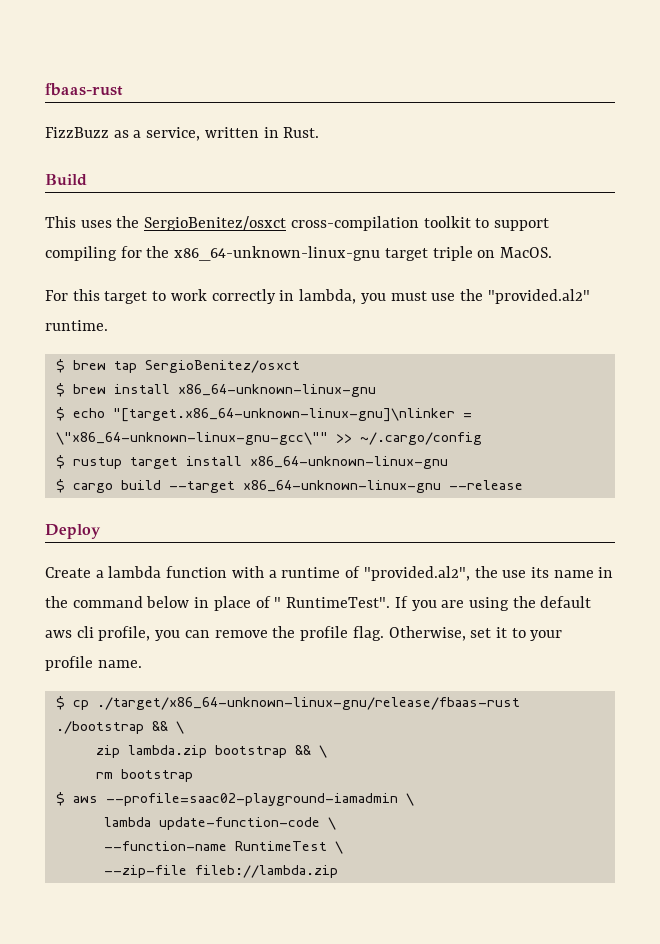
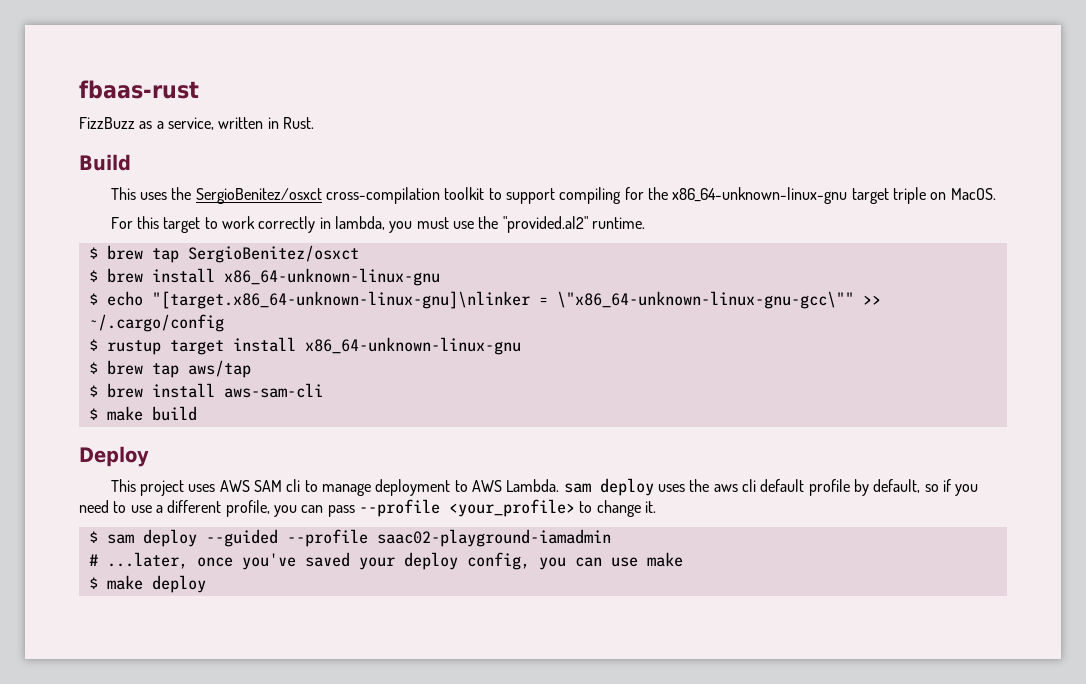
- $ cargo build --target x86_64-unknown-linux-gnu --release
+ $ brew tap aws/tap
+ $ brew install aws-sam-cli
+ $ make build
  Deploy
- Create a lambda function with a runtime of "provided.al2", the use its name in the command below in place of " RuntimeTest". If you are using the default aws cli profile, you can remove the profile flag. Otherwise, set it to your profile name.
- $ cp ./target/x86_64-unknown-linux-gnu/release/fbaas-rust ./bootstrap && \
- zip lambda.zip bootstrap && \
- rm bootstrap
- $ aws --profile=saac02-playground-iamadmin \
- lambda update-function-code \
- --function-name RuntimeTest \
- --zip-file fileb://lambda.zip
+ This project uses AWS SAM cli to manage deployment to AWS Lambda. sam deploy uses the aws cli default profile by default, so if you need to use a different profile, you can pass --profile <your_profile> to change it.
+ $ sam deploy --guided --profile saac02-playground-iamadmin
+ # ...later, once you've saved your deploy config, you can use make
+ $ make deploy

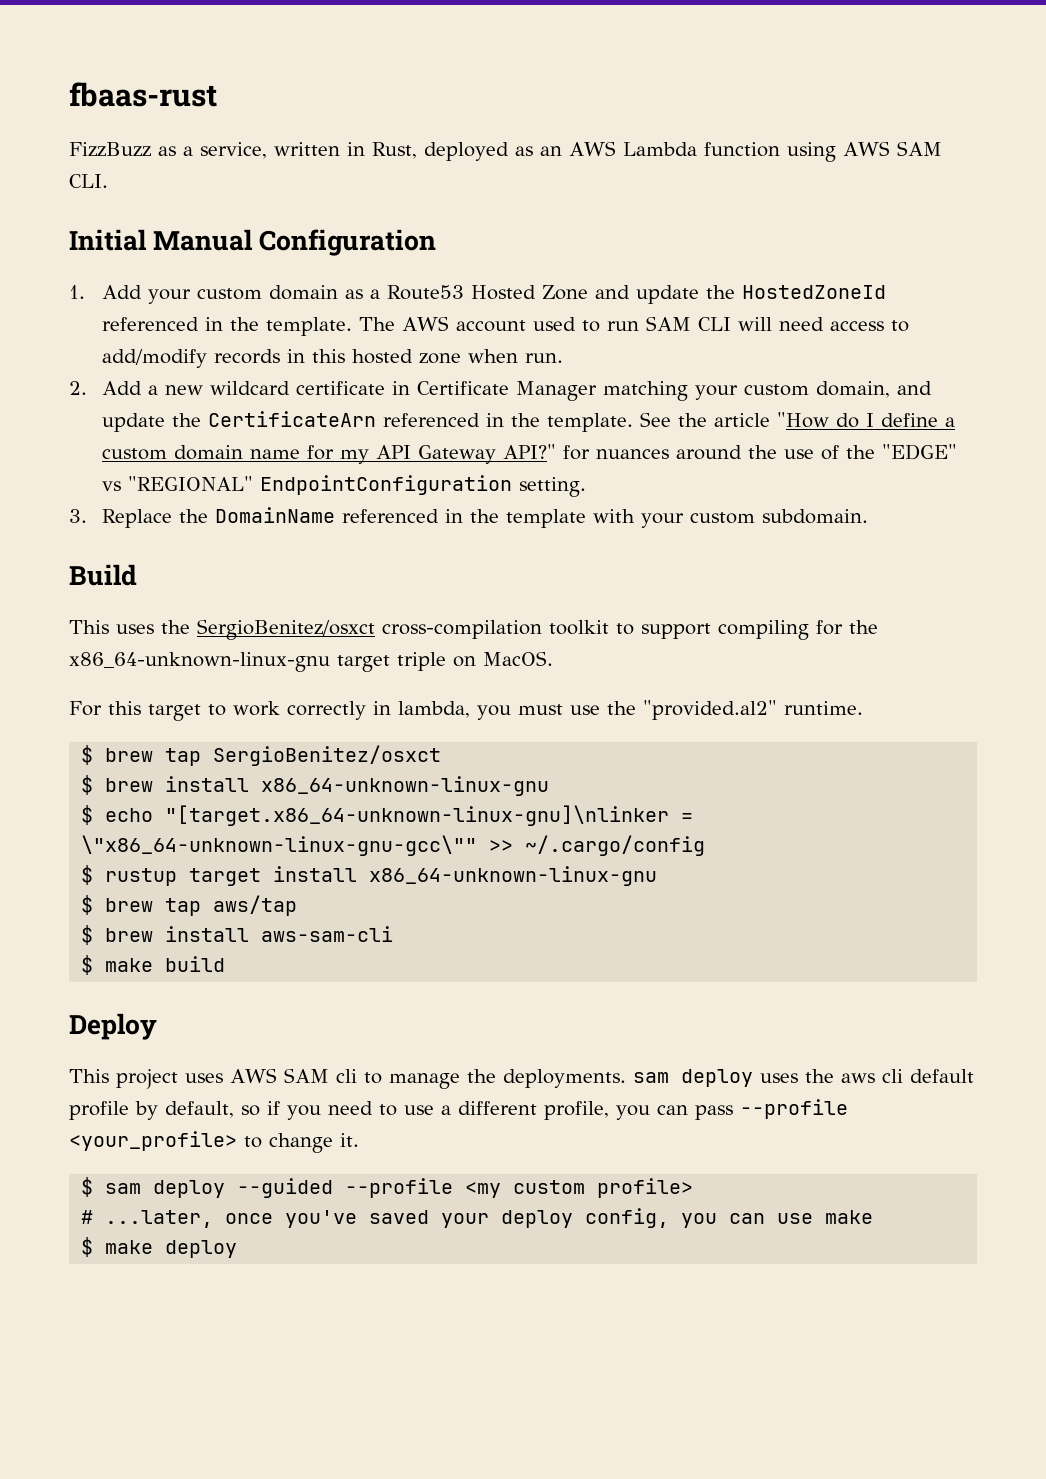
- FizzBuzz as a service, written in Rust.
+ FizzBuzz as a service, written in Rust, deployed as an AWS Lambda function using AWS SAM CLI.
+ Initial Manual Configuration
+ 1. Add your custom domain as a Route53 Hosted Zone and update the HostedZoneId referenced in the template. The AWS account used to run SAM CLI will need access to add/modify records in this hosted zone when run.
+ 2. Add a new wildcard certificate in Certificate Manager matching your custom domain, and update the CertificateArn referenced in the template. See the article "How do I define a custom domain name for my API Gateway API?" for nuances around the use of the "EDGE" vs "REGIONAL" EndpointConfiguration setting.
+ 3. Replace the DomainName referenced in the template with your custom subdomain.
- This project uses AWS SAM cli to manage deployment to AWS Lambda. sam deploy uses the aws cli default profile by default, so if you need to use a different profile, you can pass --profile <your_profile> to change it.
+ This project uses AWS SAM cli to manage the deployments. sam deploy uses the aws cli default profile by default, so if you need to use a different profile, you can pass --profile <your_profile> to change it.
- $ sam deploy --guided --profile saac02-playground-iamadmin
+ $ sam deploy --guided --profile <my custom profile>

